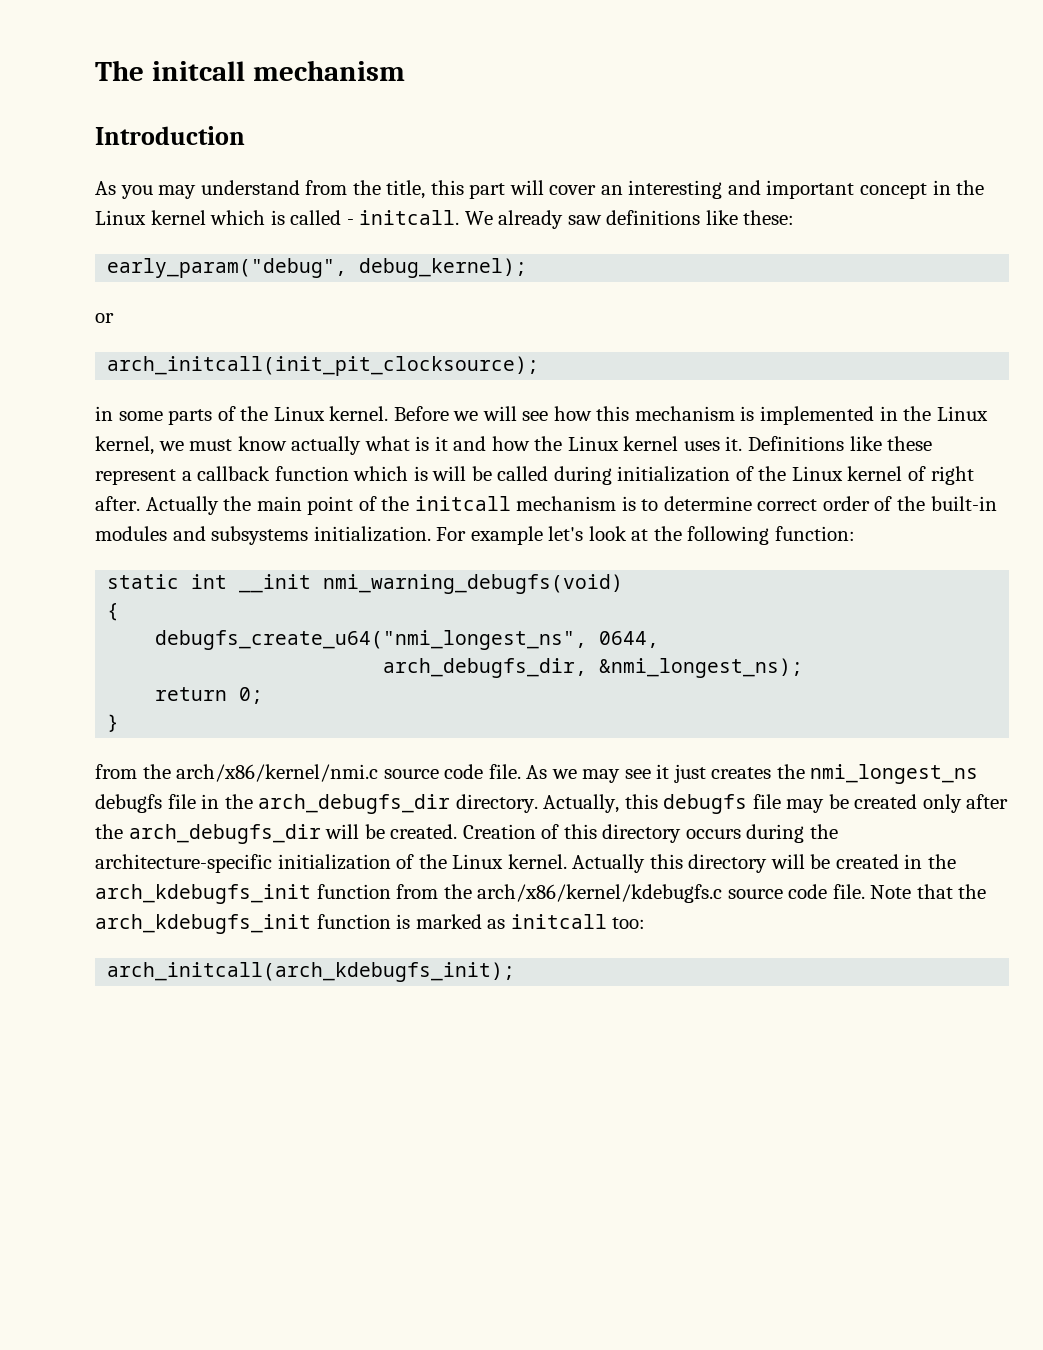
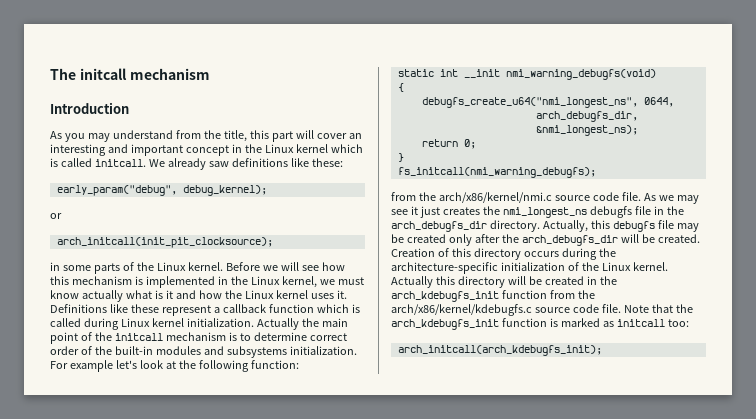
- As you may understand from the title, this part will cover an interesting and important concept in the Linux kernel which is called - initcall.
+ As you may understand from the title, this part will cover an interesting and important concept in the Linux kernel which is called initcall.
- Definitions like these represent a callback function which is will be called during initialization of the Linux kernel of right after.
+ Definitions like these represent a callback function which is called during Linux kernel initialization.
+ fs_initcall(nmi_warning_debugfs);

